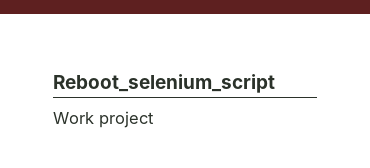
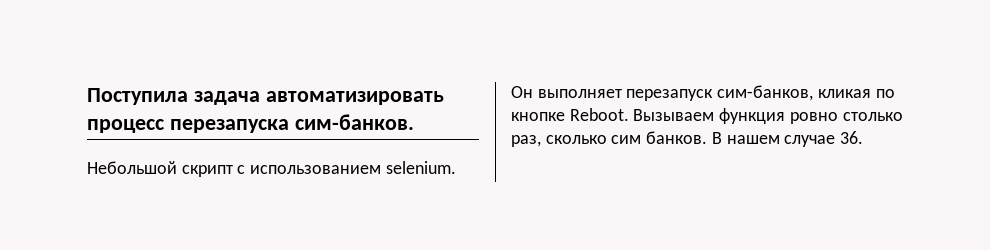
- Reboot_selenium_script
- Work project
+ Поступила задача автоматизировать процесс перезапуска сим-банков.
+ Небольшой скрипт с использованием selenium. Он выполняет перезапуск сим-банков, кликая по кнопке Reboot. Вызываем функция ровно столько раз, сколько сим банков. В нашем случае 36.

